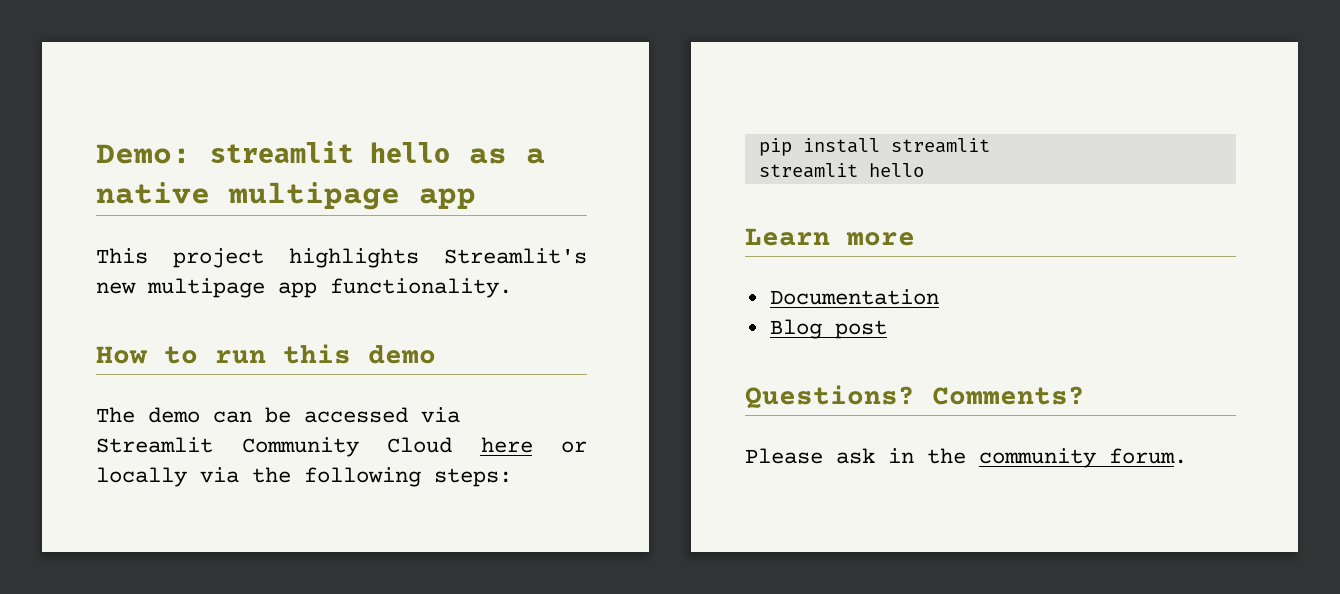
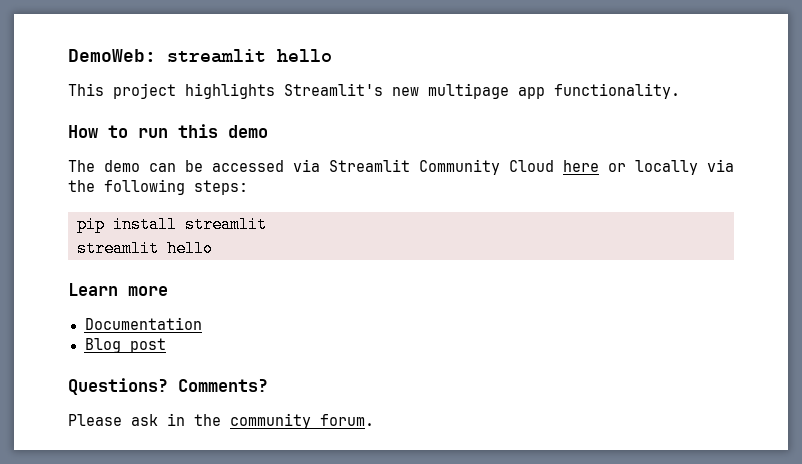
- Demo: streamlit hello as a native multipage app
+ DemoWeb: streamlit hello

